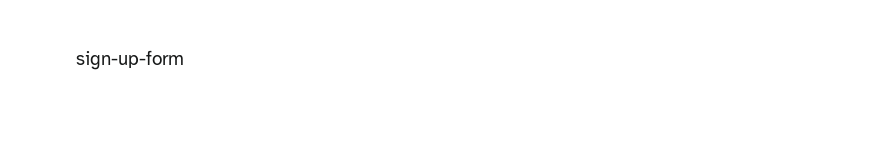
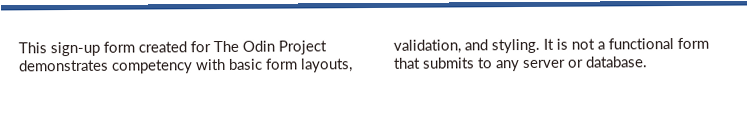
- sign-up-form
+ This sign-up form created for The Odin Project demonstrates competency with basic form layouts, validation, and styling. It is not a functional form that submits to any server or database.

